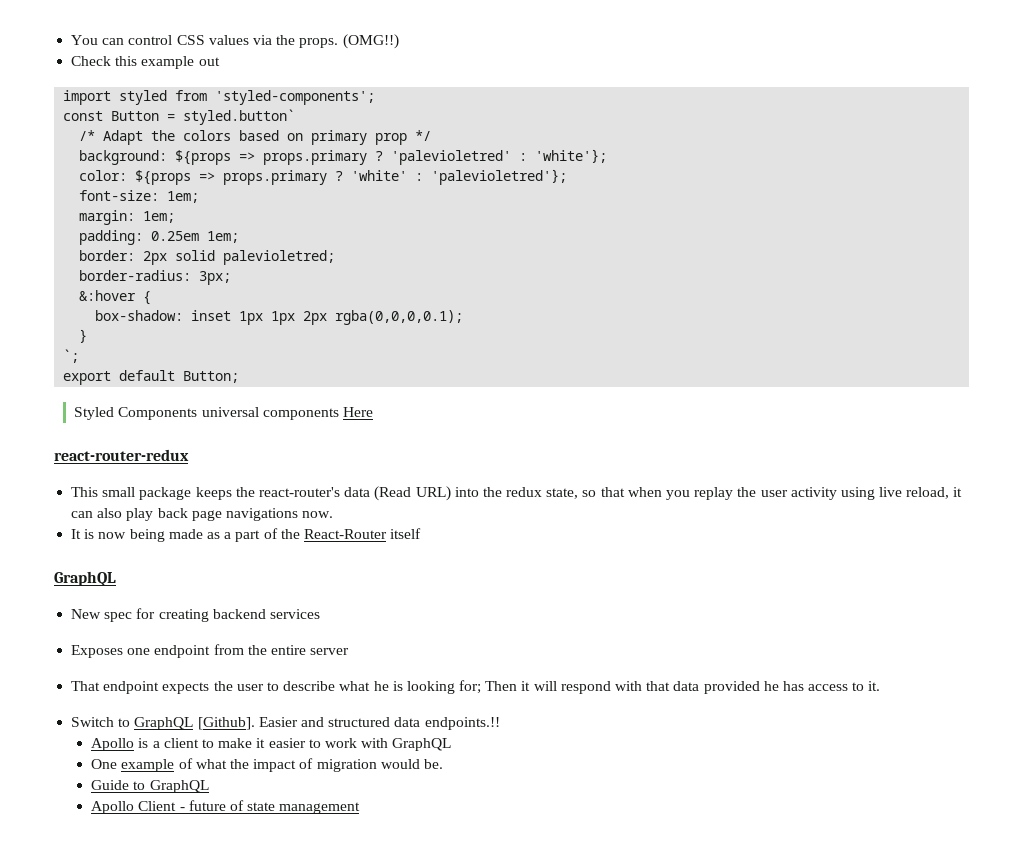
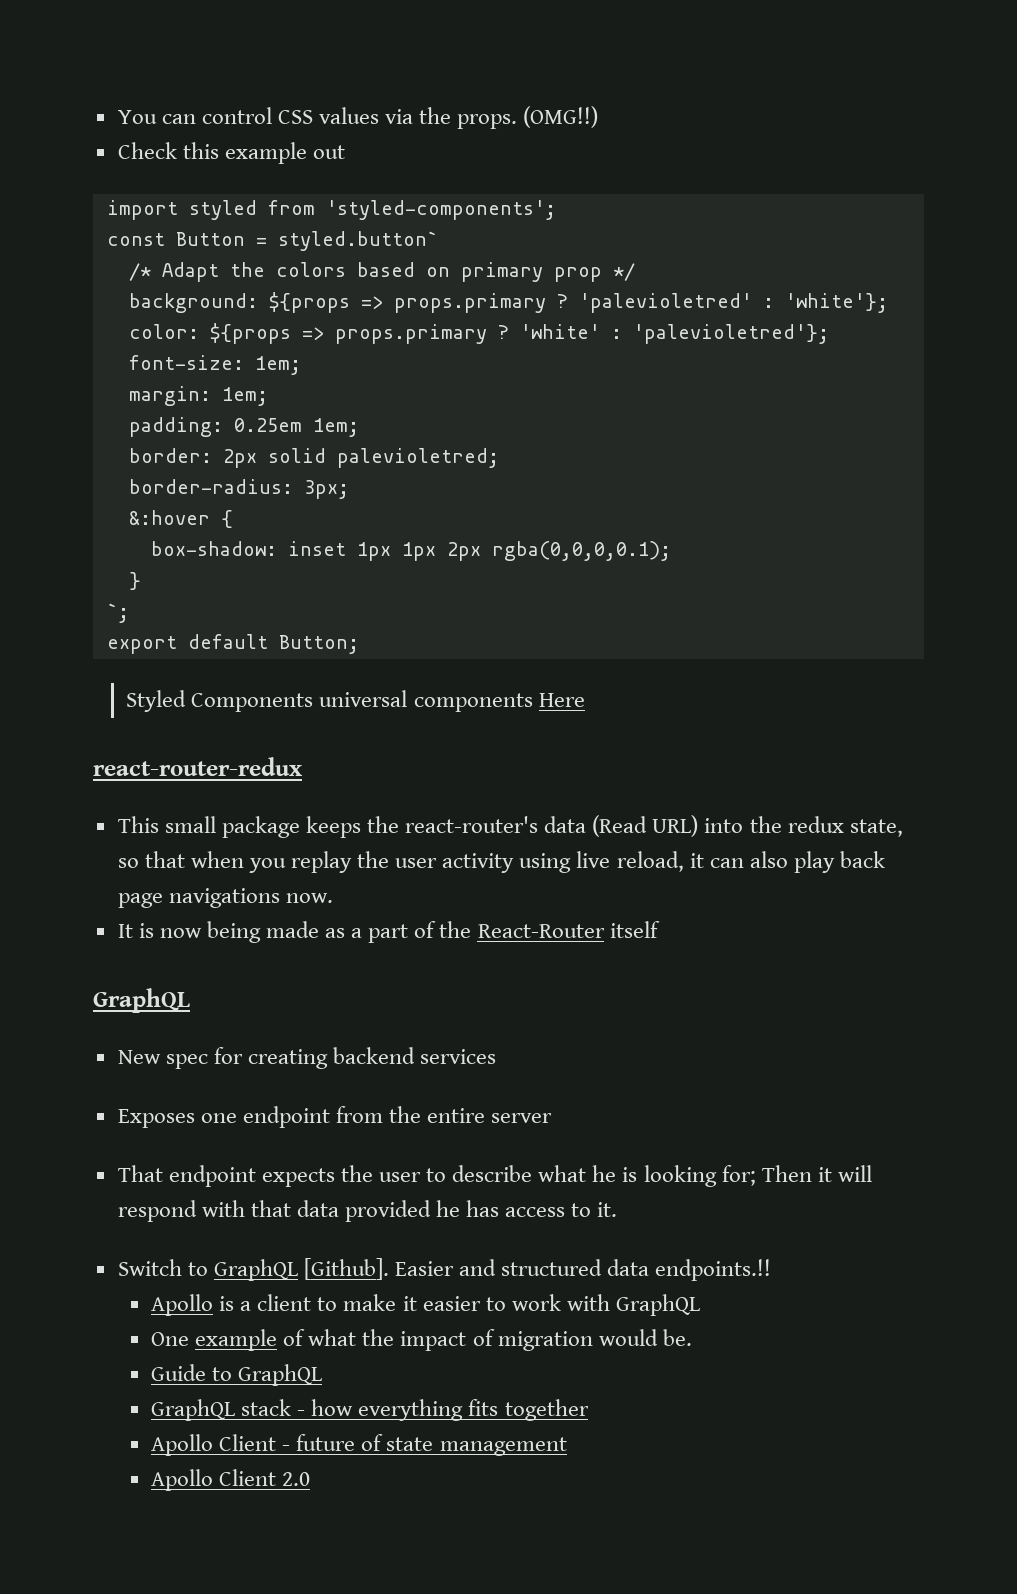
+ GraphQL stack - how everything fits together
+ Apollo Client 2.0

